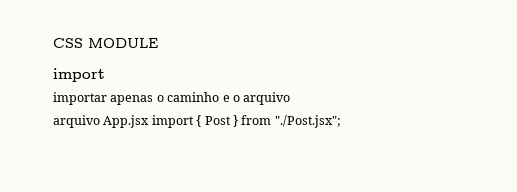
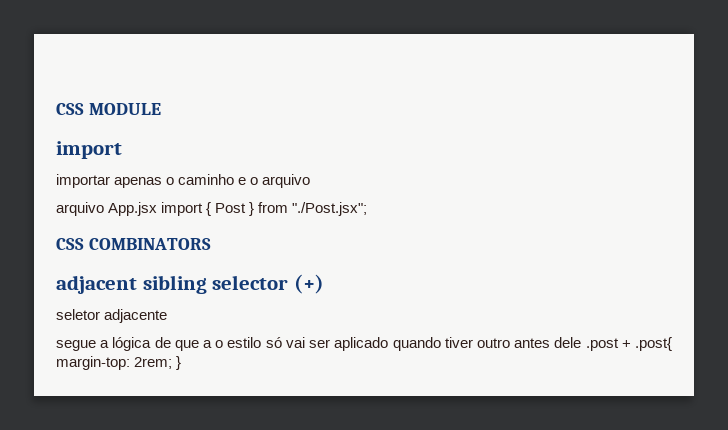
+ CSS COMBINATORS
+ adjacent sibling selector (+)
+ seletor adjacente
+ segue a lógica de que a o estilo só vai ser aplicado quando tiver outro antes dele .post + .post{ margin-top: 2rem; }

